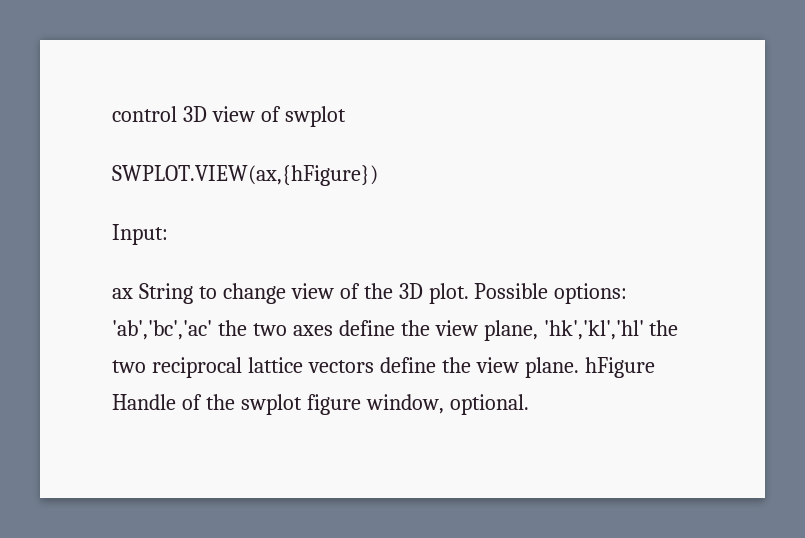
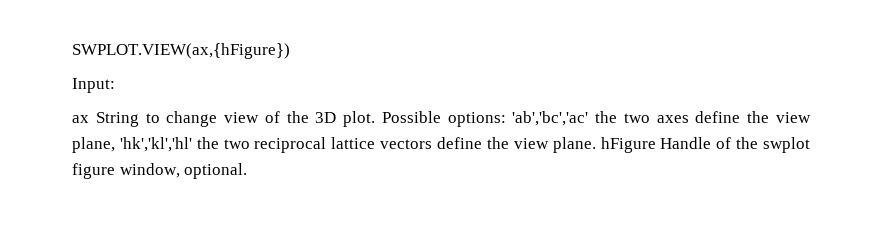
- control 3D view of swplot

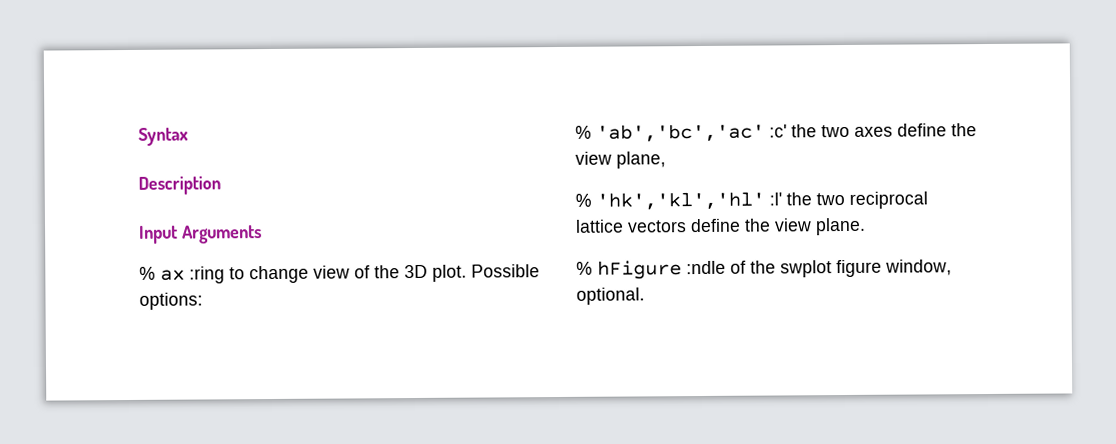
- SWPLOT.VIEW(ax,{hFigure})
- Input:
- ax String to change view of the 3D plot.
+ Syntax
+ Description
+ Input Arguments
+ % ax :ring to change view of the 3D plot.
- Possible options: 'ab','bc','ac' the two axes define the view plane, 'hk','kl','hl' the two reciprocal lattice vectors define the view plane. hFigure Handle of the swplot figure window, optional.
+ Possible options:
+ % 'ab','bc','ac' :c' the two axes define the view plane,
+ % 'hk','kl','hl' :l' the two reciprocal lattice vectors define the view plane.
+ % hFigure :ndle of the swplot figure window, optional.

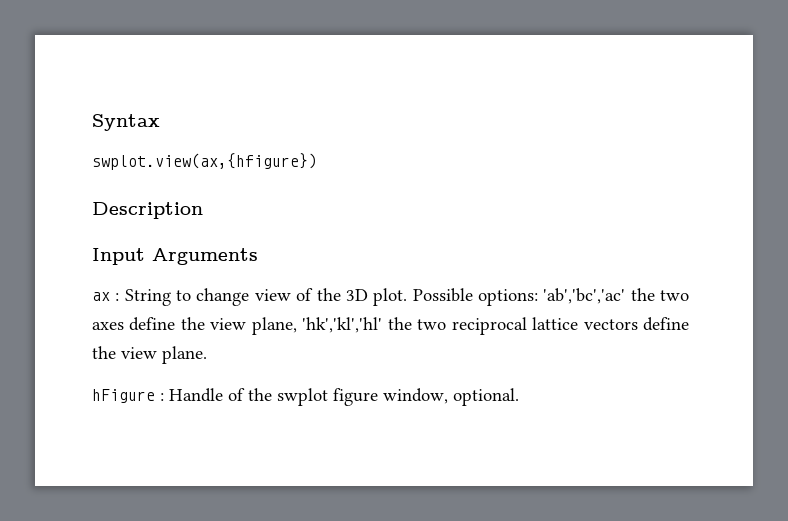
+ swplot.view(ax,{hfigure})
- % ax :ring to change view of the 3D plot.
+ ax : String to change view of the 3D plot.
- Possible options:
- % 'ab','bc','ac' :c' the two axes define the view plane,
- % 'hk','kl','hl' :l' the two reciprocal lattice vectors define the view plane.
+ Possible options: 'ab','bc','ac' the two axes define the view plane, 'hk','kl','hl' the two reciprocal lattice vectors define the view plane.
- % hFigure :ndle of the swplot figure window, optional.
+ hFigure : Handle of the swplot figure window, optional.

